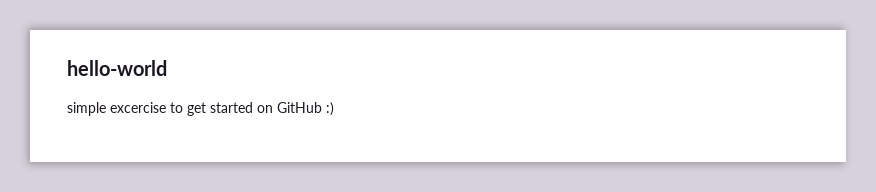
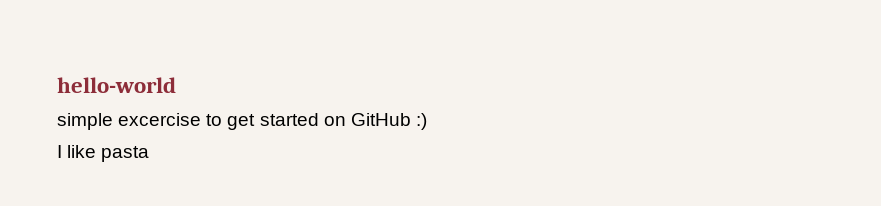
+ I like pasta

